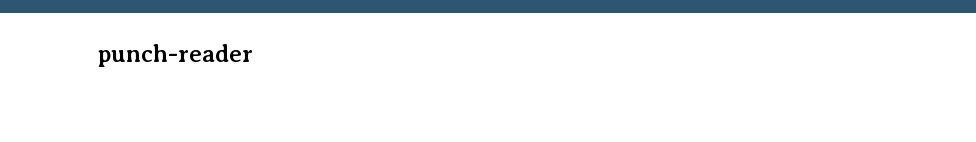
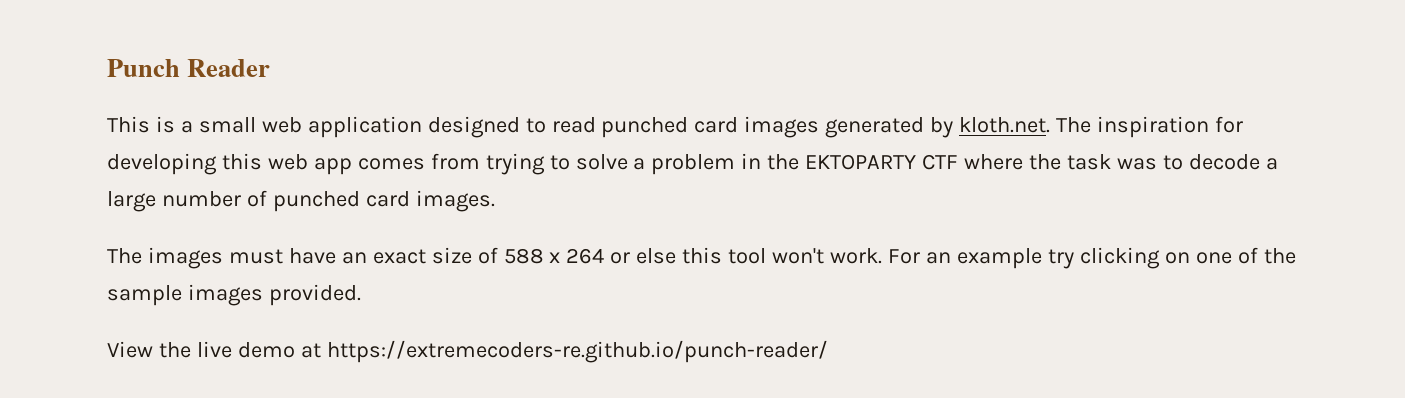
- punch-reader
+ Punch Reader
+ This is a small web application designed to read punched card images generated by kloth.net. The inspiration for developing this web app comes from trying to solve a problem in the EKTOPARTY CTF where the task was to decode a large number of punched card images.
+ The images must have an exact size of 588 x 264 or else this tool won't work. For an example try clicking on one of the sample images provided.
+ View the live demo at https://extremecoders-re.github.io/punch-reader/

